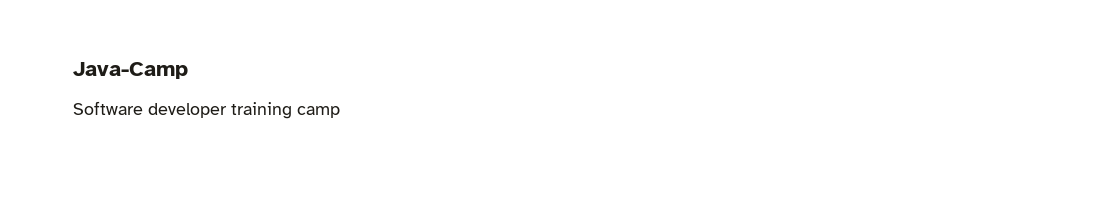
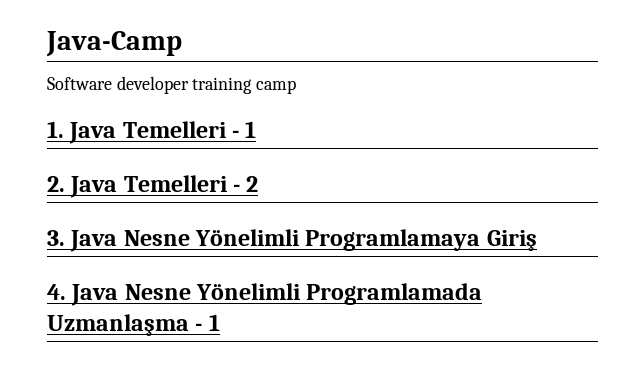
+ 1. Java Temelleri - 1
+ 2. Java Temelleri - 2
+ 3. Java Nesne Yönelimli Programlamaya Giriş
+ 4. Java Nesne Yönelimli Programlamada Uzmanlaşma - 1

